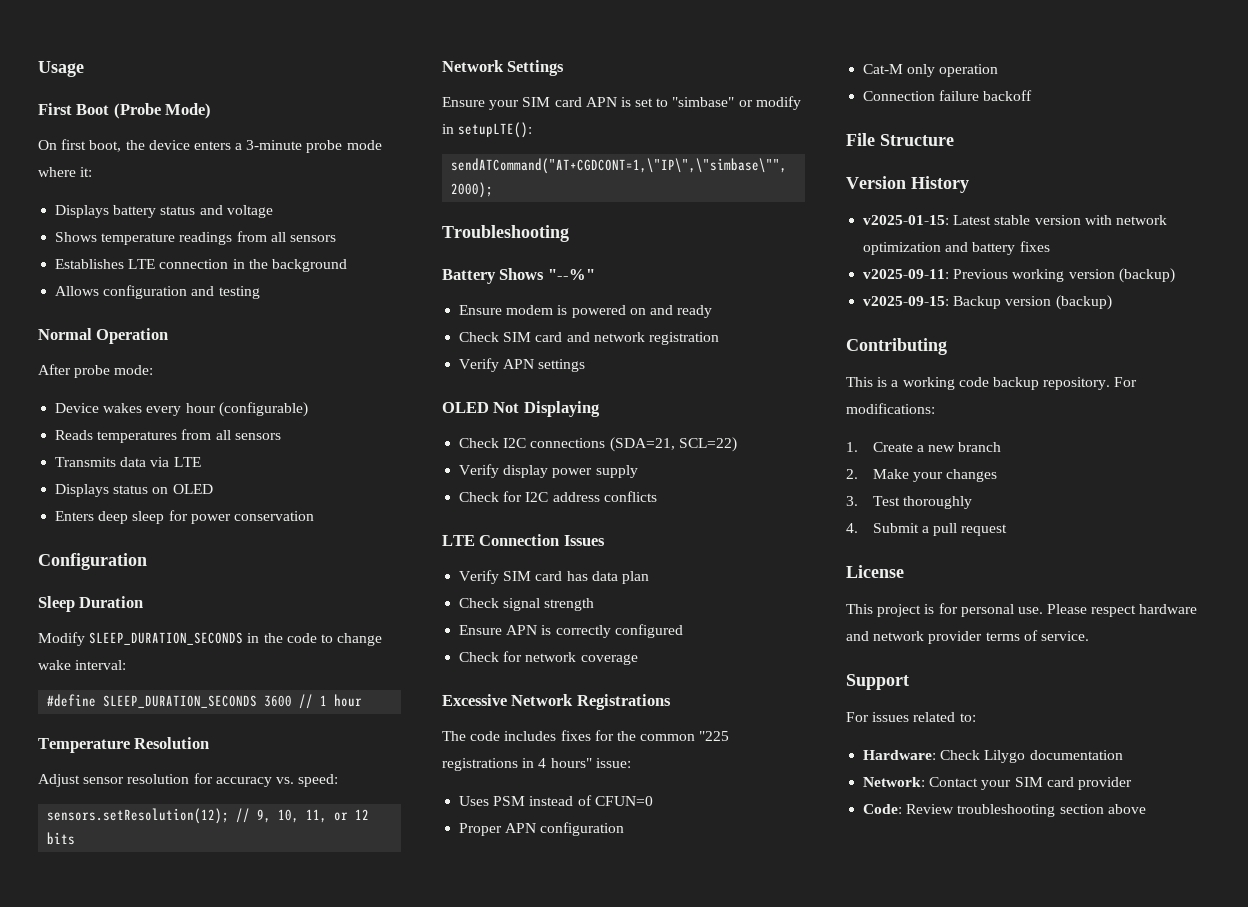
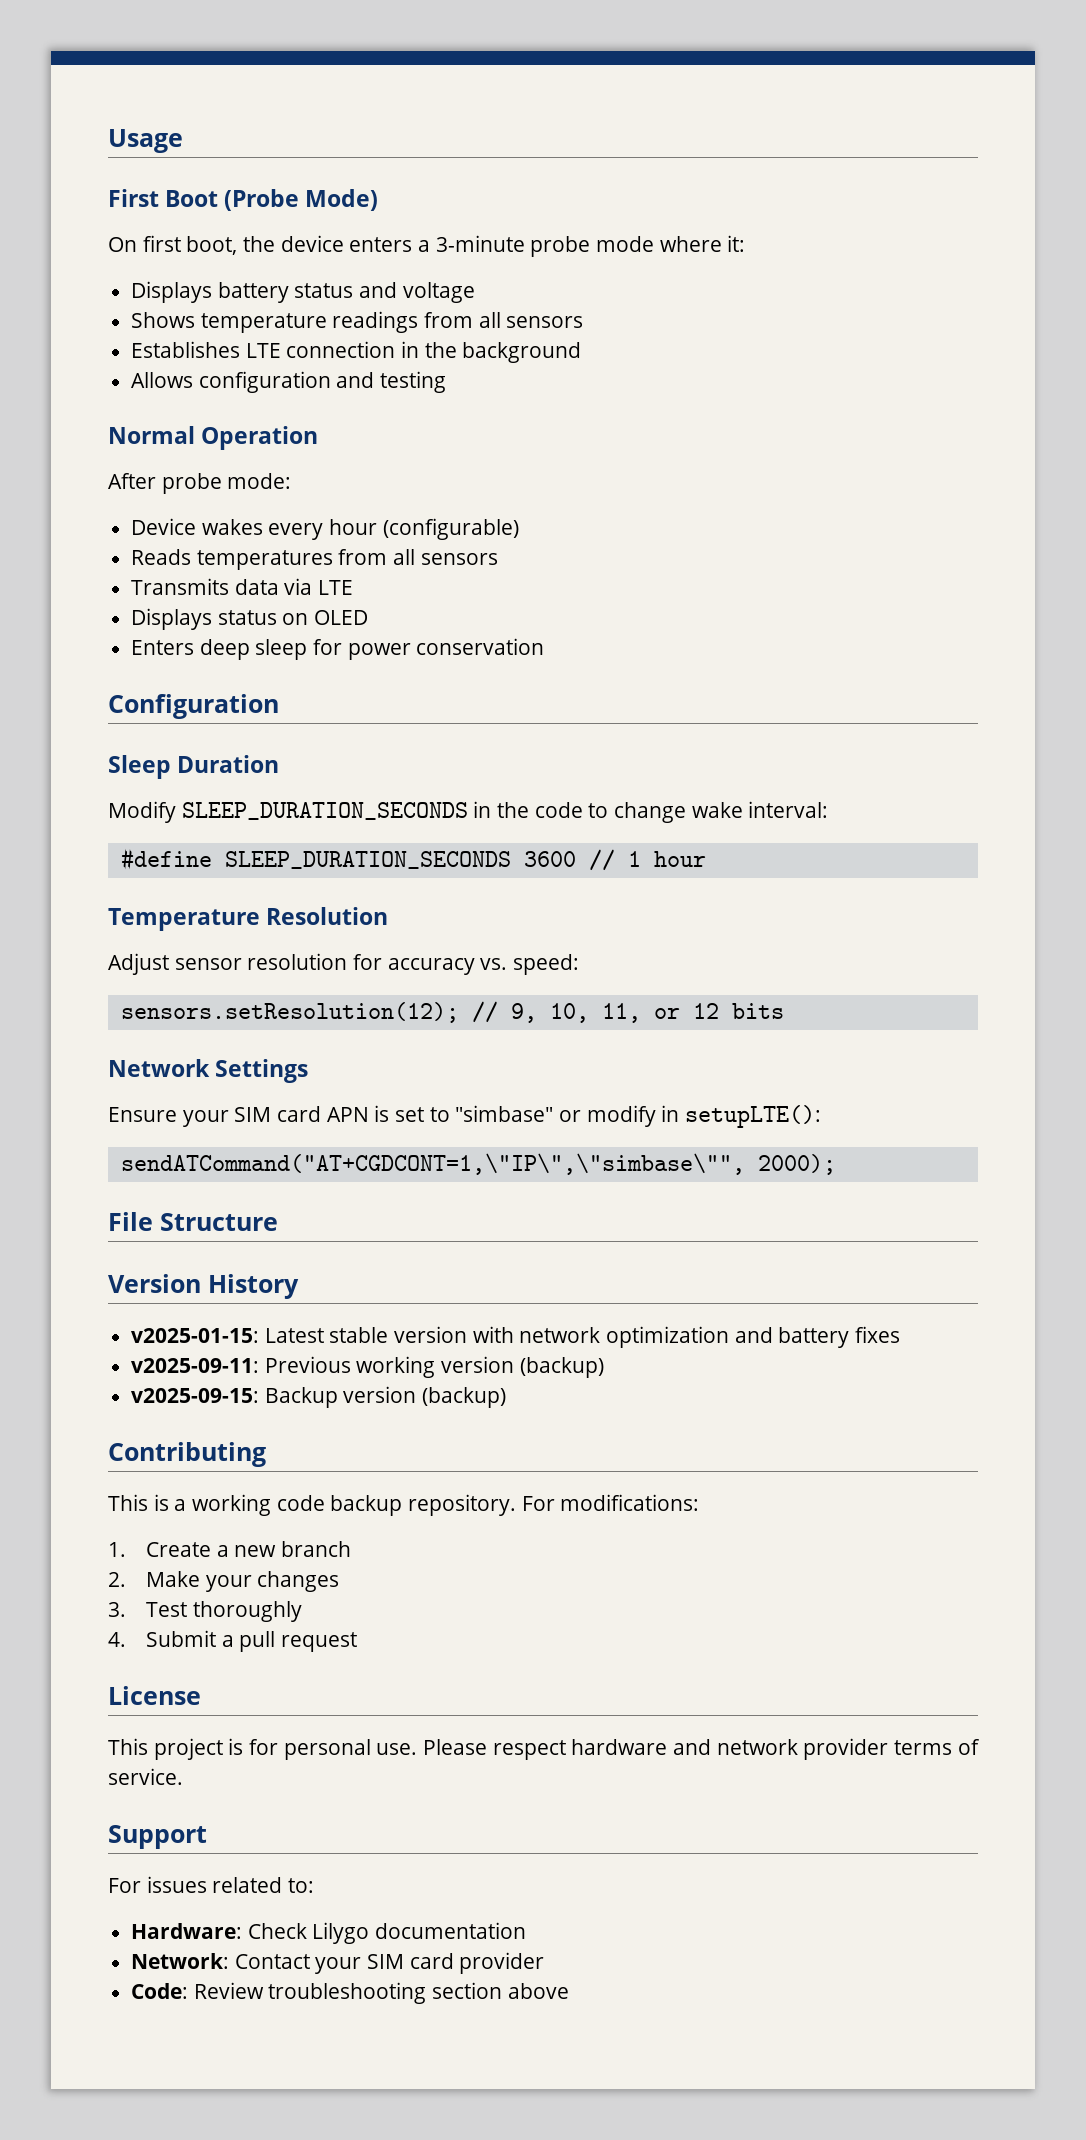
- Troubleshooting
- Battery Shows "--%"
- Ensure modem is powered on and ready
- Check SIM card and network registration
- Verify APN settings
- OLED Not Displaying
- Check I2C connections (SDA=21, SCL=22)
- Verify display power supply
- Check for I2C address conflicts
- LTE Connection Issues
- Verify SIM card has data plan
- Check signal strength
- Ensure APN is correctly configured
- Check for network coverage
- Excessive Network Registrations
- The code includes fixes for the common "225 registrations in 4 hours" issue:
- Uses PSM instead of CFUN=0
- Proper APN configuration
- Cat-M only operation
- Connection failure backoff

